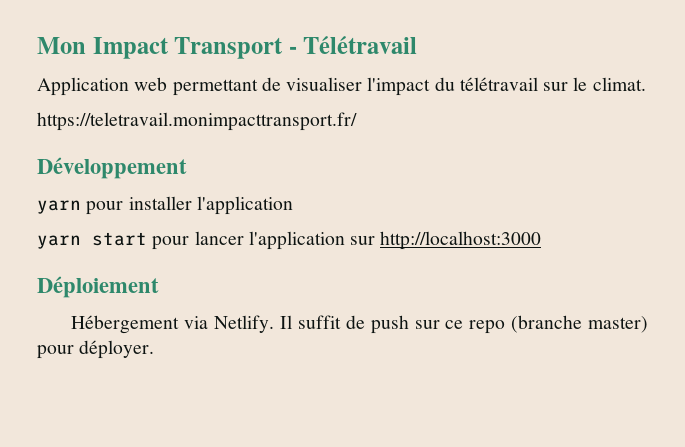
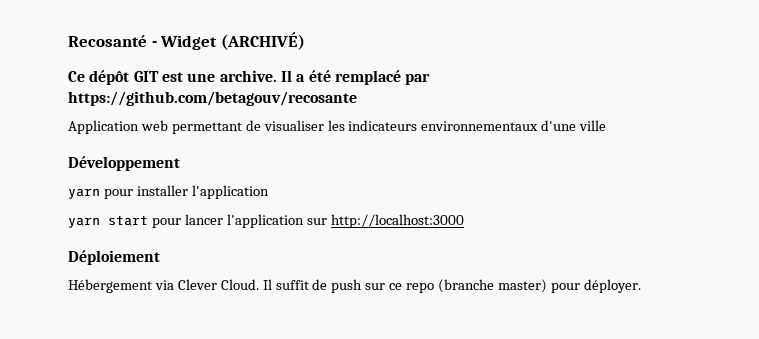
- Mon Impact Transport - Télétravail
+ Recosanté - Widget (ARCHIVÉ)
+ Ce dépôt GIT est une archive. Il a été remplacé par https://github.com/betagouv/recosante
- Application web permettant de visualiser l'impact du télétravail sur le climat.
- https://teletravail.monimpacttransport.fr/
+ Application web permettant de visualiser les indicateurs environnementaux d'une ville
- Hébergement via Netlify.
+ Hébergement via Clever Cloud.

